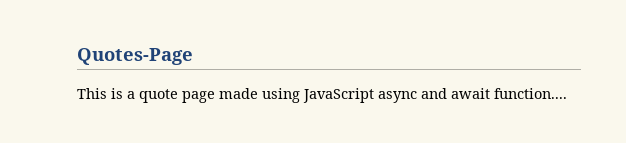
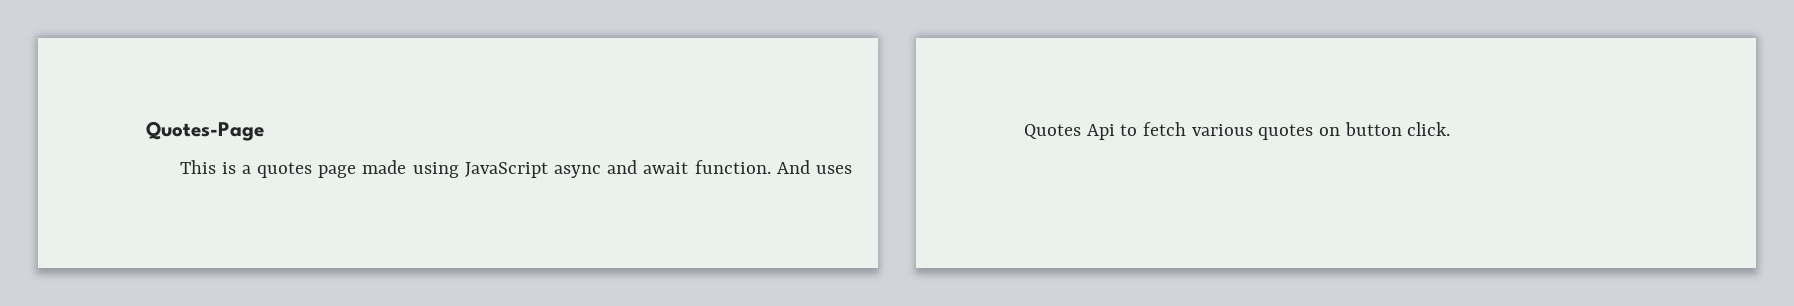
- This is a quote page made using JavaScript async and await function....
+ This is a quotes page made using JavaScript async and await function. And uses Quotes Api to fetch various quotes on button click.

